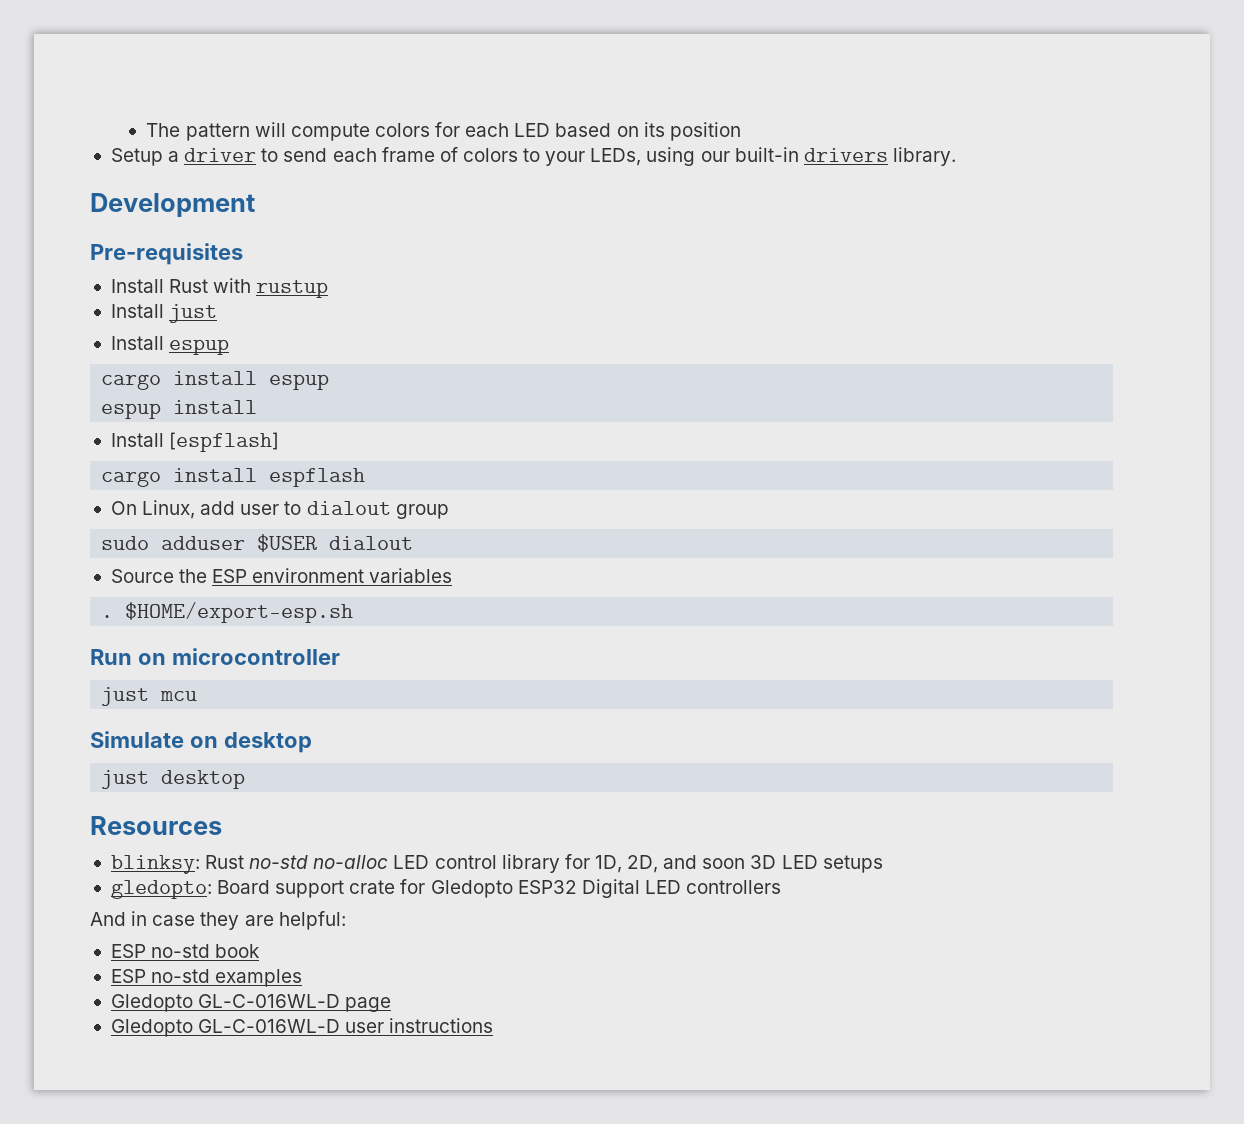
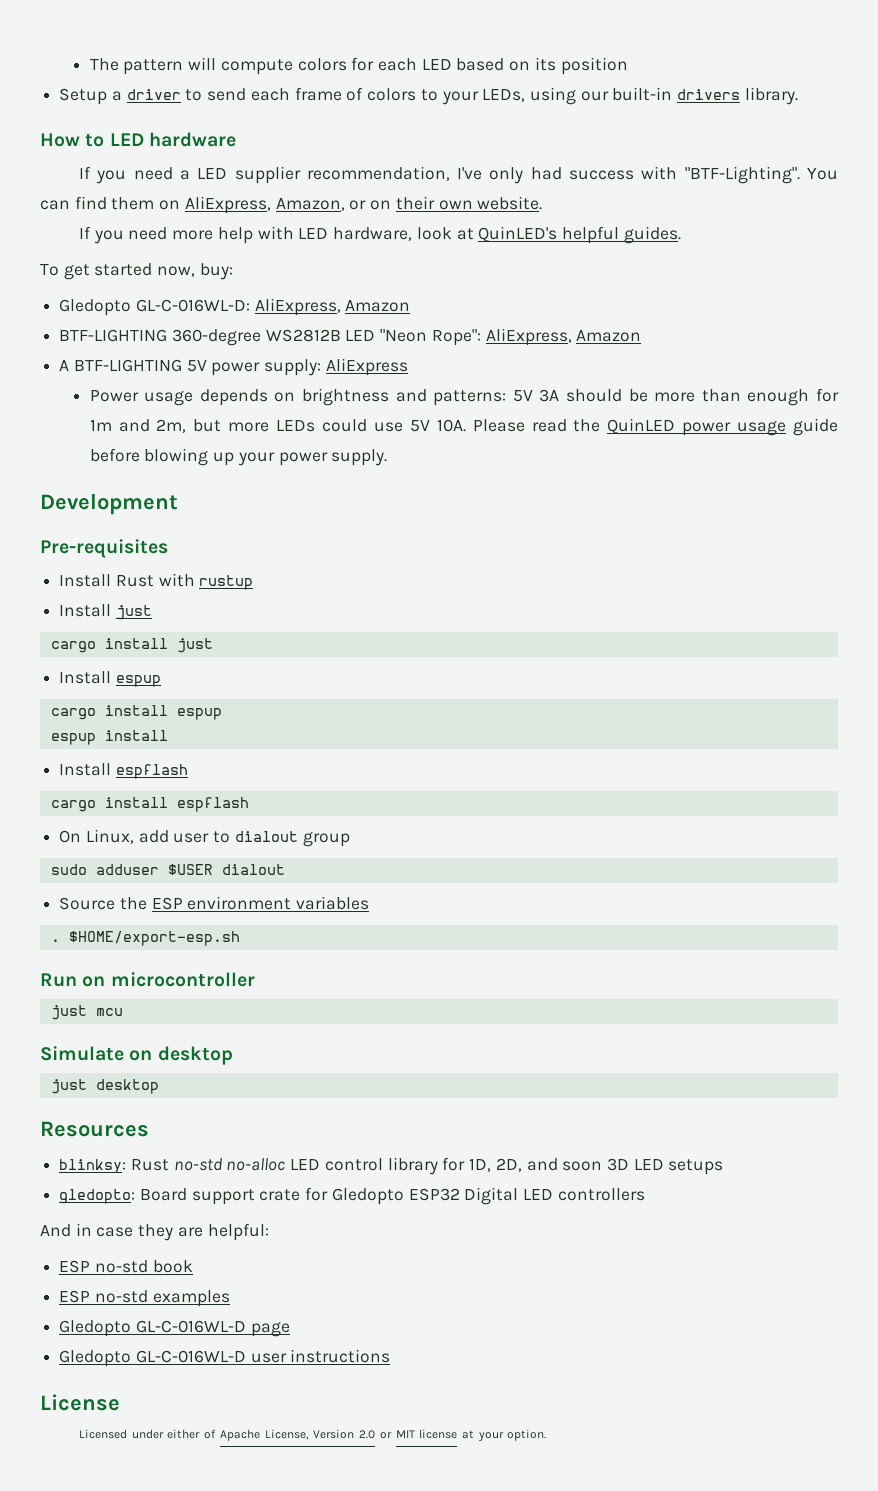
+ How to LED hardware
+ If you need a LED supplier recommendation, I've only had success with "BTF-Lighting". You can find them on AliExpress, Amazon, or on their own website.
+ If you need more help with LED hardware, look at QuinLED's helpful guides.
+ To get started now, buy:
+ Gledopto GL-C-016WL-D: AliExpress, Amazon
+ BTF-LIGHTING 360-degree WS2812B LED "Neon Rope": AliExpress, Amazon
+ A BTF-LIGHTING 5V power supply: AliExpress
+ Power usage depends on brightness and patterns: 5V 3A should be more than enough for 1m and 2m, but more LEDs could use 5V 10A. Please read the QuinLED power usage guide before blowing up your power supply.
+ cargo install just
- Install [espflash]
+ Install espflash
+ License
+ Licensed under either of Apache License, Version 2.0 or MIT license at your option.

